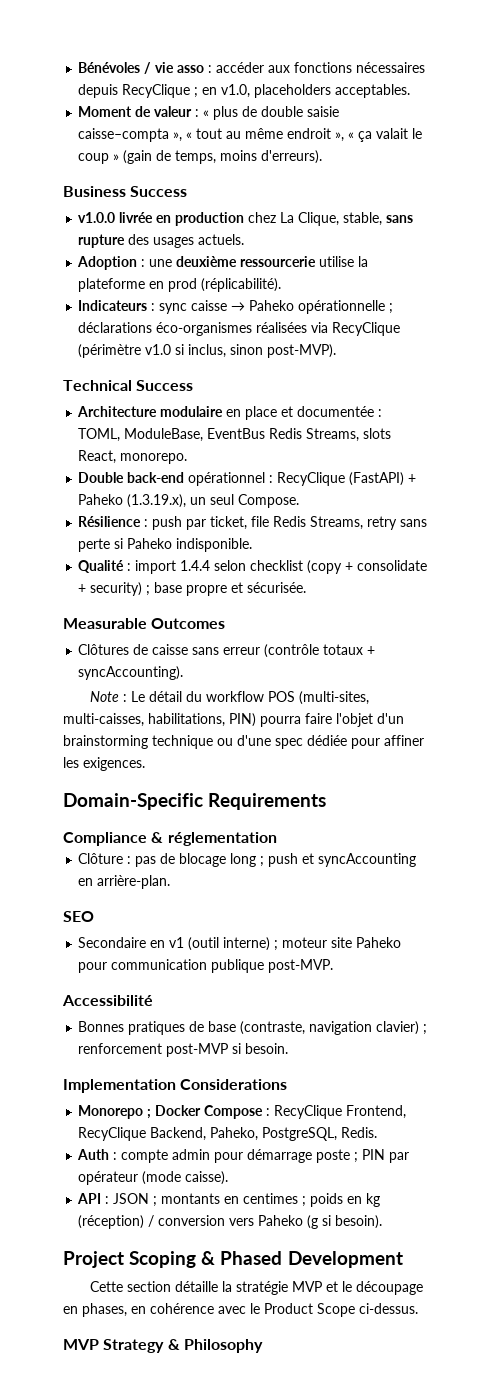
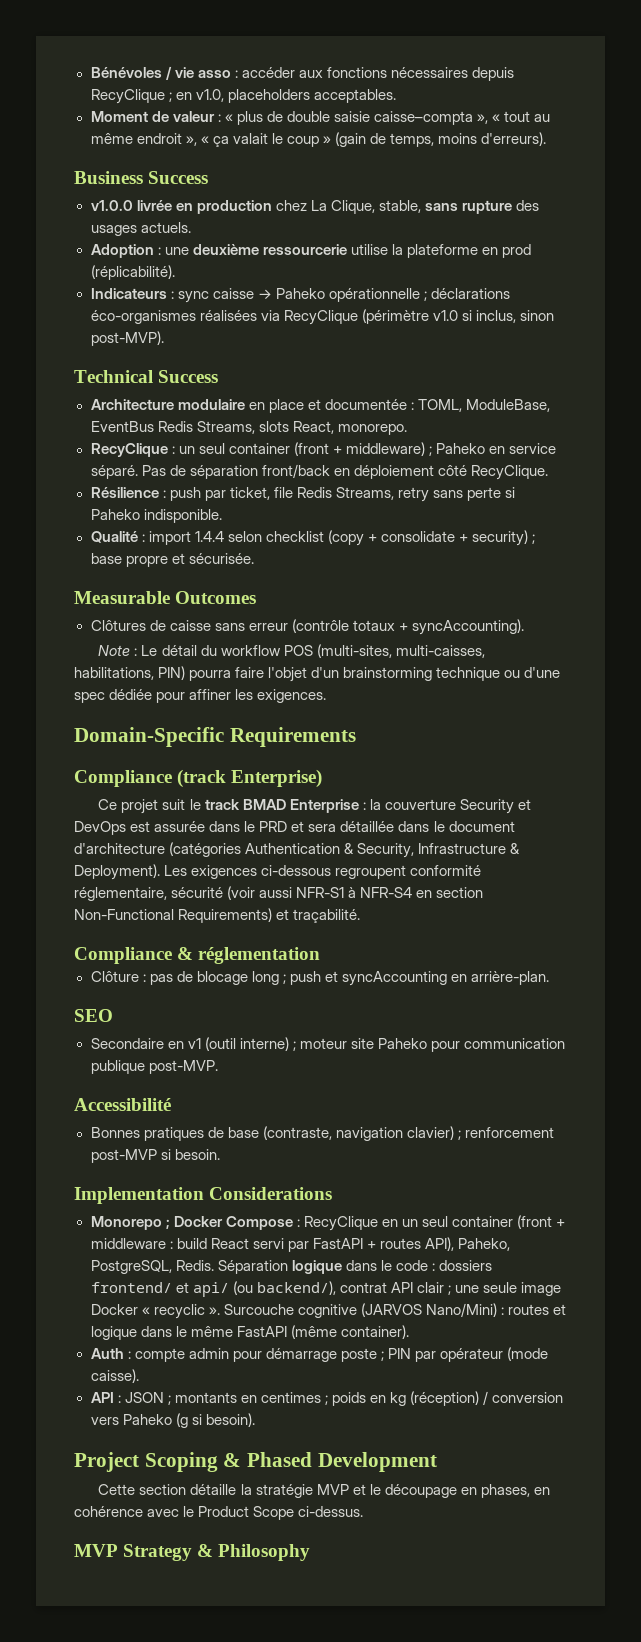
- Double back-end opérationnel : RecyClique (FastAPI) + Paheko (1.3.19.x), un seul Compose.
+ RecyClique : un seul container (front + middleware) ; Paheko en service séparé. Pas de séparation front/back en déploiement côté RecyClique.
+ Compliance (track Enterprise)
+ Ce projet suit le track BMAD Enterprise : la couverture Security et DevOps est assurée dans le PRD et sera détaillée dans le document d'architecture (catégories Authentication & Security, Infrastructure & Deployment). Les exigences ci-dessous regroupent conformité réglementaire, sécurité (voir aussi NFR-S1 à NFR-S4 en section Non-Functional Requirements) et traçabilité.
- Monorepo ; Docker Compose : RecyClique Frontend, RecyClique Backend, Paheko, PostgreSQL, Redis.
+ Monorepo ; Docker Compose : RecyClique en un seul container (front + middleware : build React servi par FastAPI + routes API), Paheko, PostgreSQL, Redis. Séparation logique dans le code : dossiers frontend/ et api/ (ou backend/), contrat API clair ; une seule image Docker « recyclic ». Surcouche cognitive (JARVOS Nano/Mini) : routes et logique dans le même FastAPI (même container).

